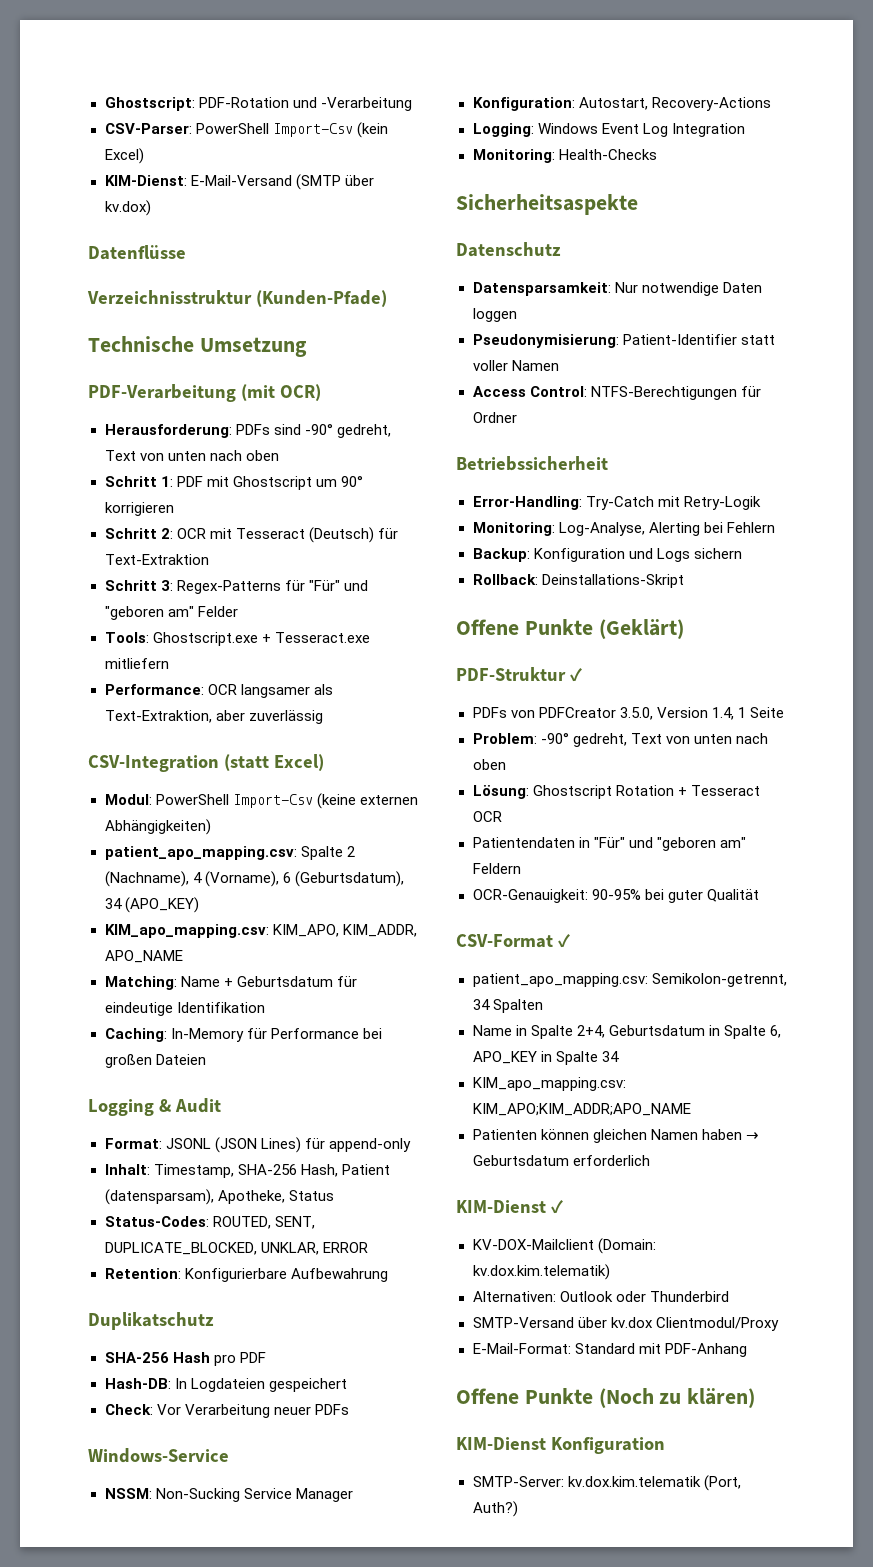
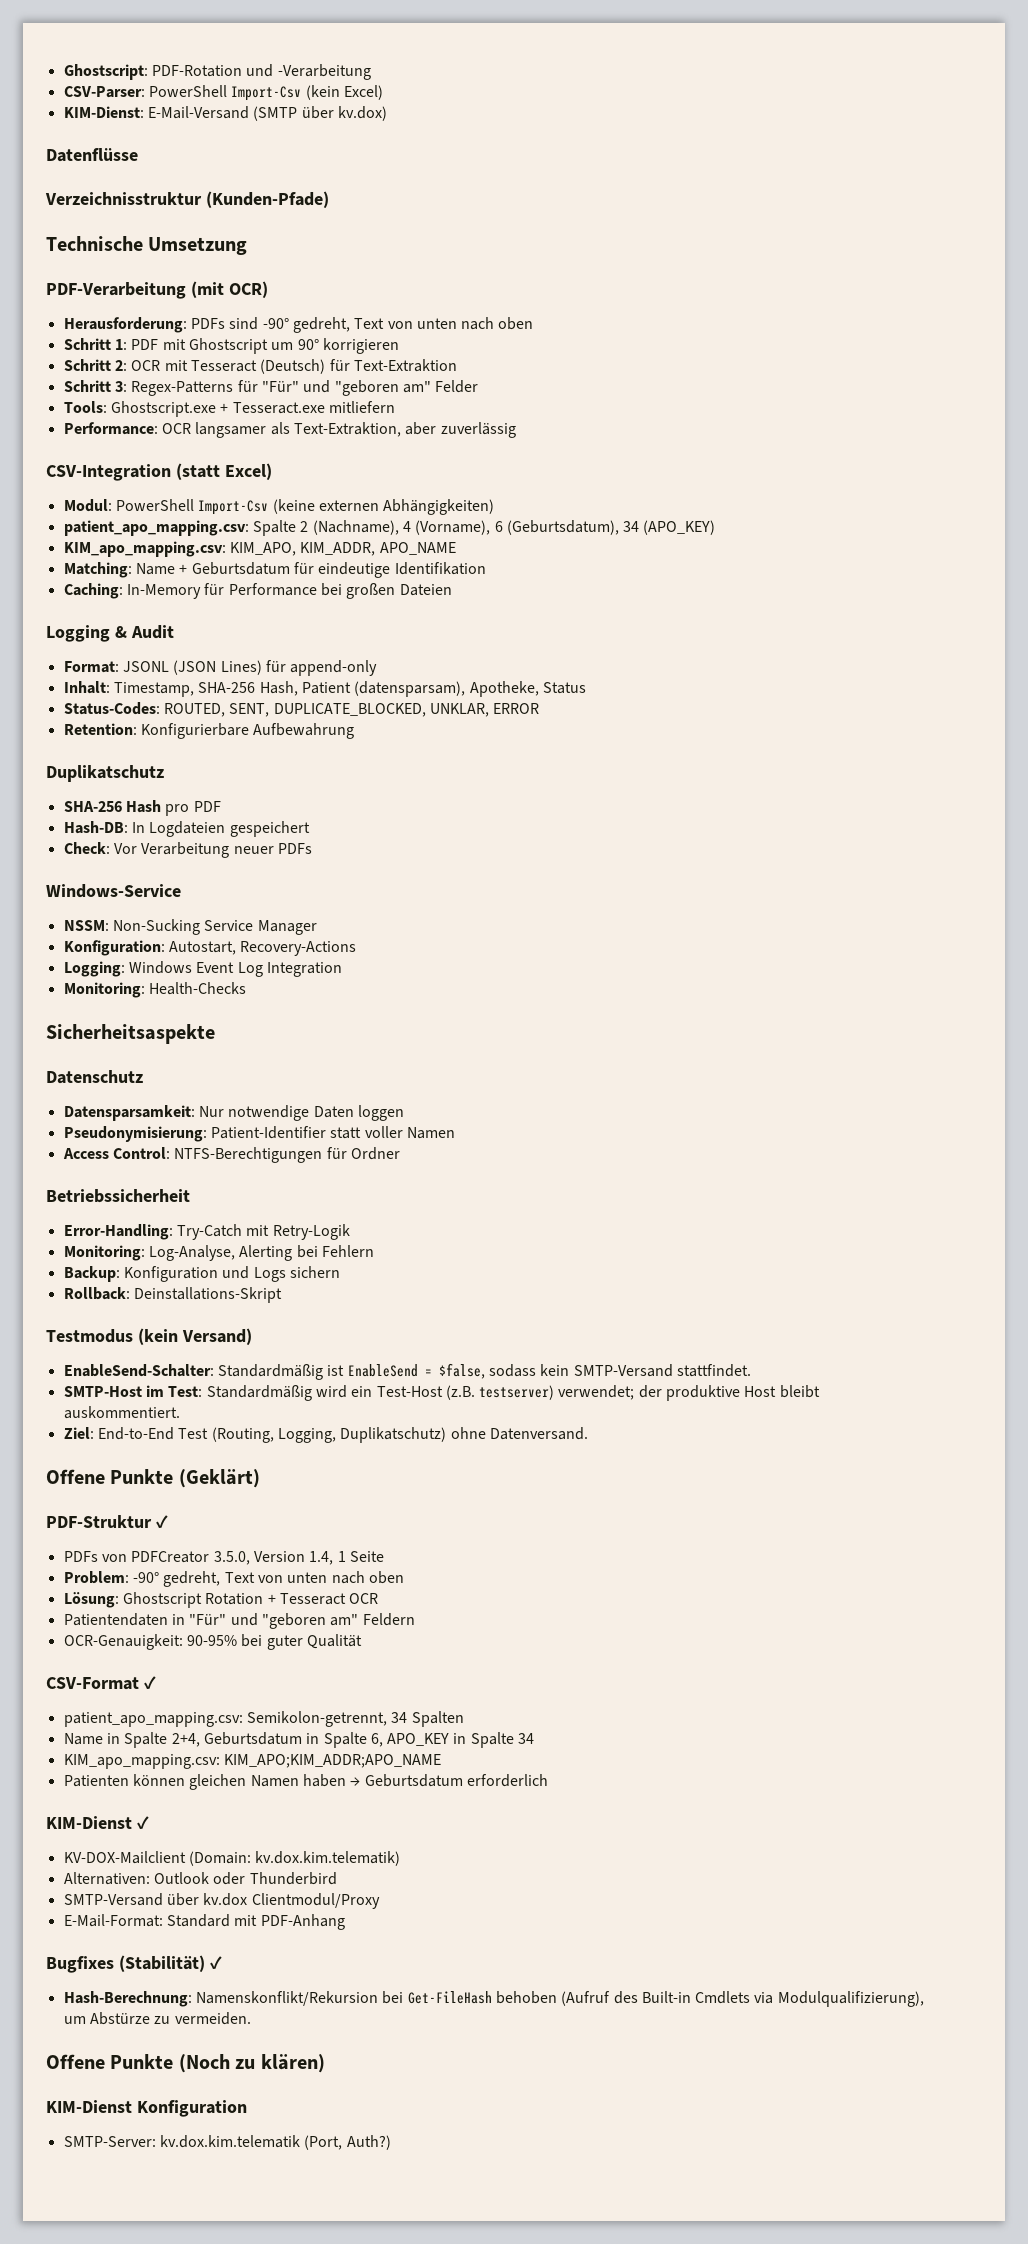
+ Testmodus (kein Versand)
+ EnableSend-Schalter: Standardmäßig ist EnableSend = $false, sodass kein SMTP-Versand stattfindet.
+ SMTP-Host im Test: Standardmäßig wird ein Test-Host (z.B. testserver) verwendet; der produktive Host bleibt auskommentiert.
+ Ziel: End-to-End Test (Routing, Logging, Duplikatschutz) ohne Datenversand.
+ Bugfixes (Stabilität) ✓
+ Hash-Berechnung: Namenskonflikt/Rekursion bei Get-FileHash behoben (Aufruf des Built-in Cmdlets via Modulqualifizierung), um Abstürze zu vermeiden.

